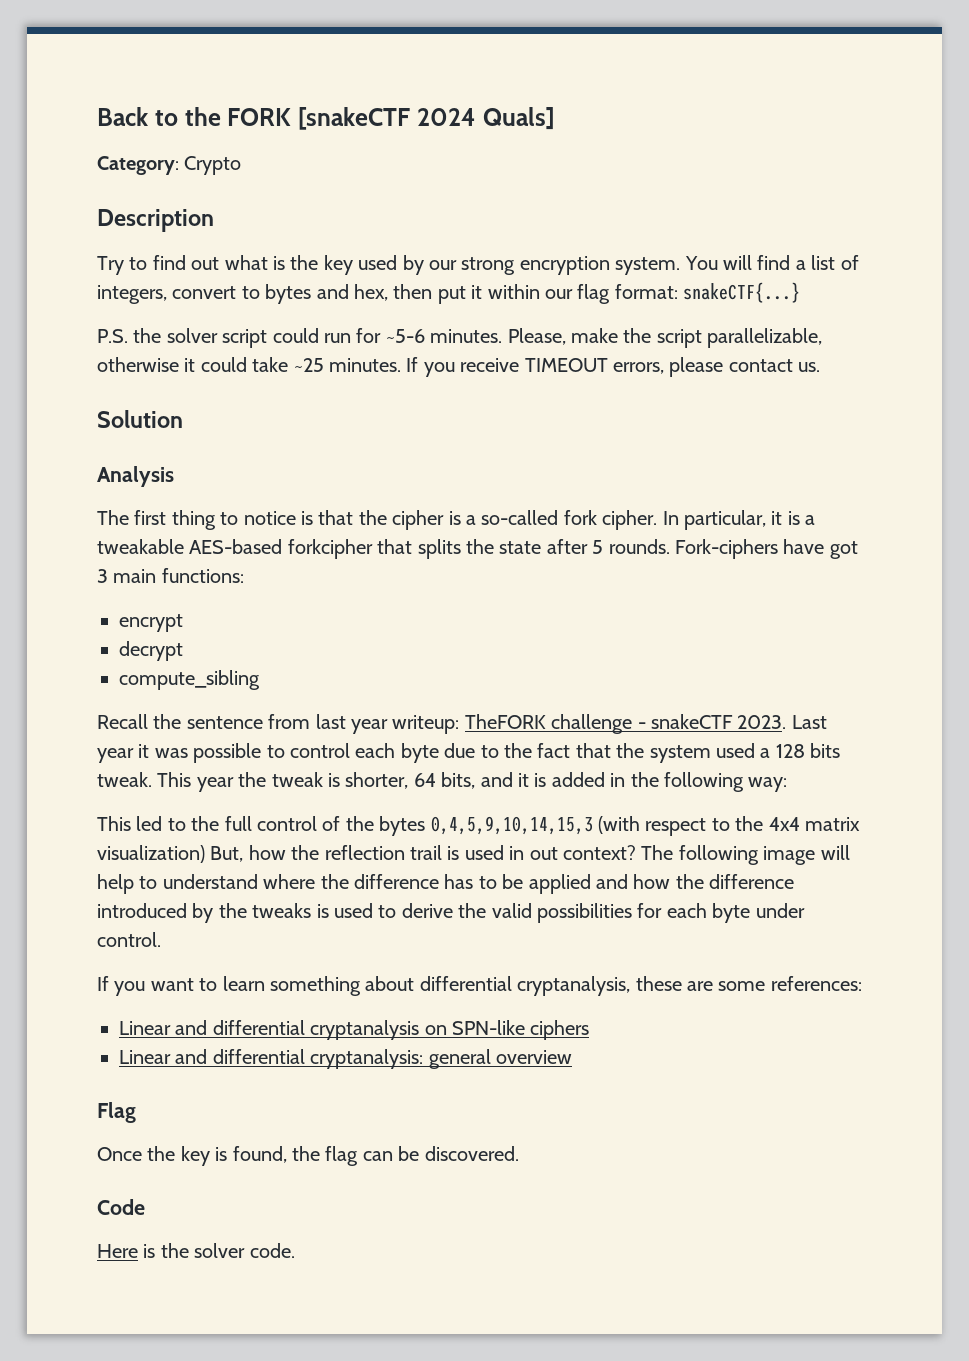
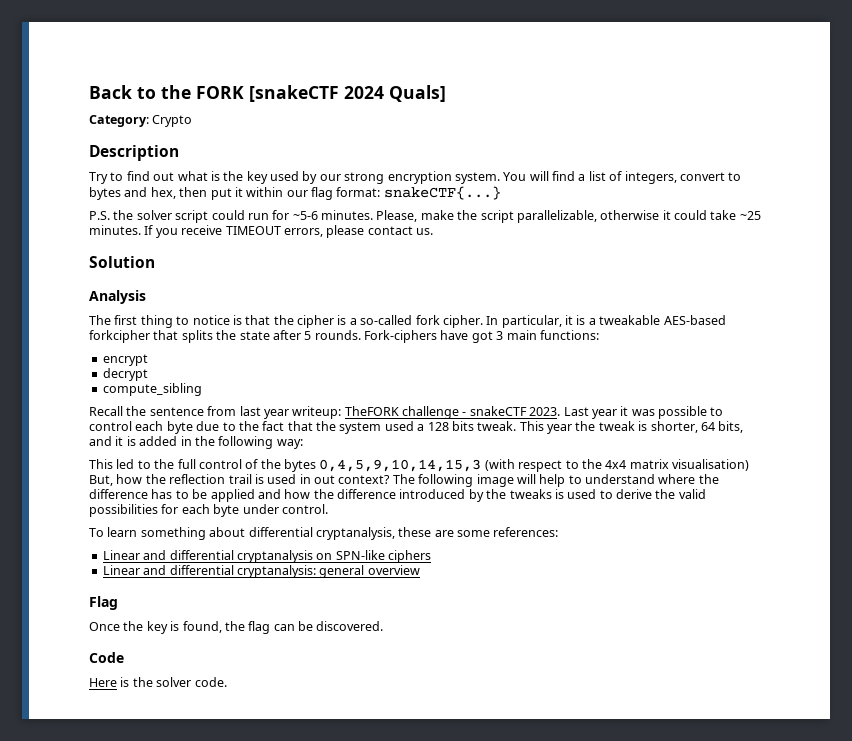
- This led to the full control of the bytes 0,4,5,9,10,14,15,3 (with respect to the 4x4 matrix visualization) But, how the reflection trail is used in out context?
+ This led to the full control of the bytes 0,4,5,9,10,14,15,3 (with respect to the 4x4 matrix visualisation) But, how the reflection trail is used in out context?
- If you want to learn something about differential cryptanalysis, these are some references:
+ To learn something about differential cryptanalysis, these are some references:

